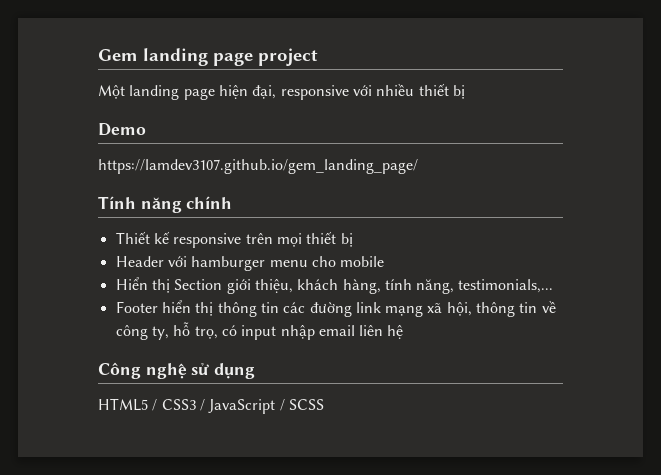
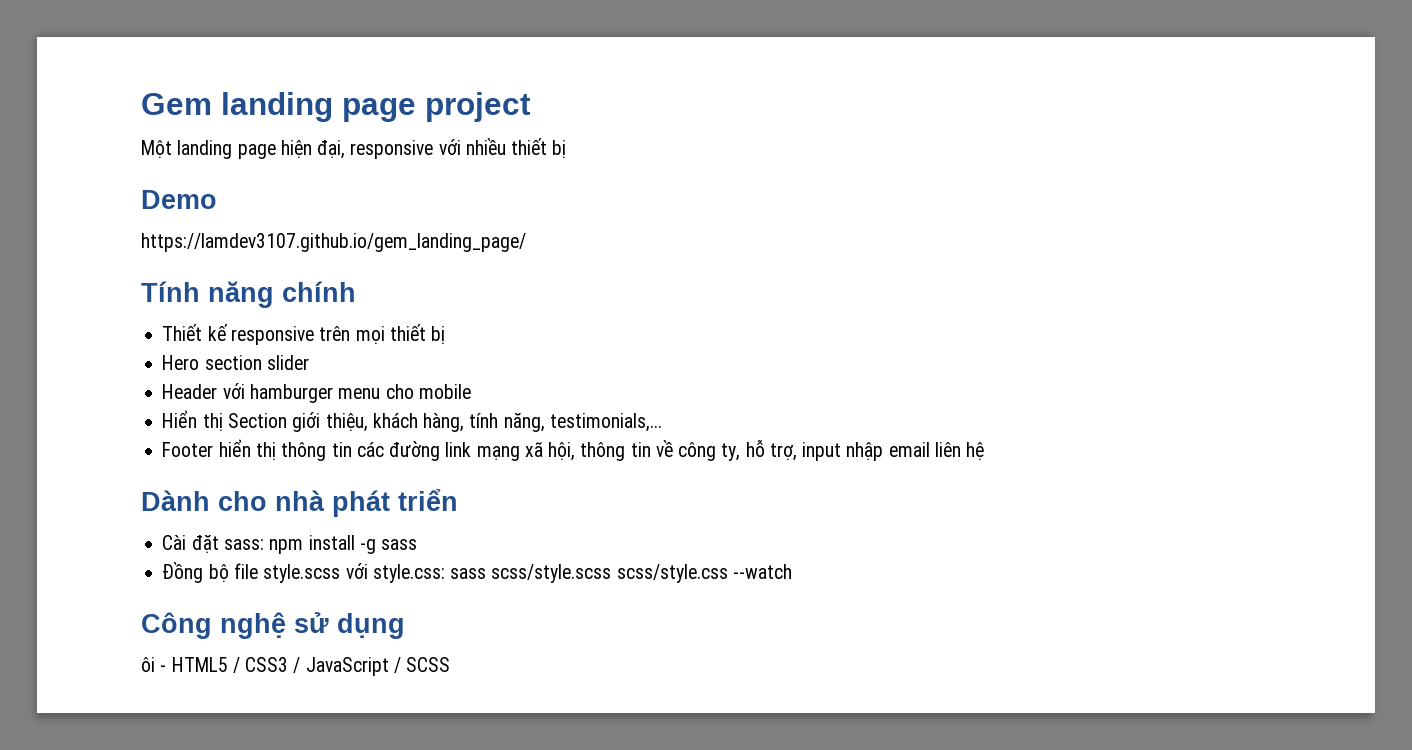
+ Hero section slider
- Footer hiển thị thông tin các đường link mạng xã hội, thông tin về công ty, hỗ trọ, có input nhập email liên hệ
+ Footer hiển thị thông tin các đường link mạng xã hội, thông tin về công ty, hỗ trợ, input nhập email liên hệ
+ Dành cho nhà phát triển
+ Cài đặt sass: npm install -g sass
+ Đồng bộ file style.scss với style.css: sass scss/style.scss scss/style.css --watch
- HTML5 / CSS3 / JavaScript / SCSS
+ ôi - HTML5 / CSS3 / JavaScript / SCSS

